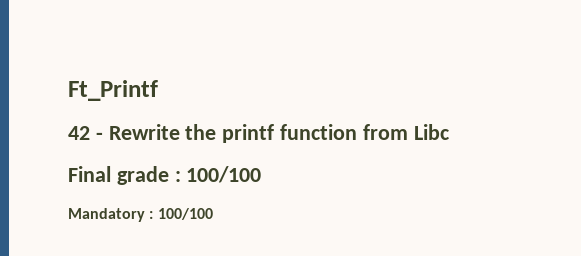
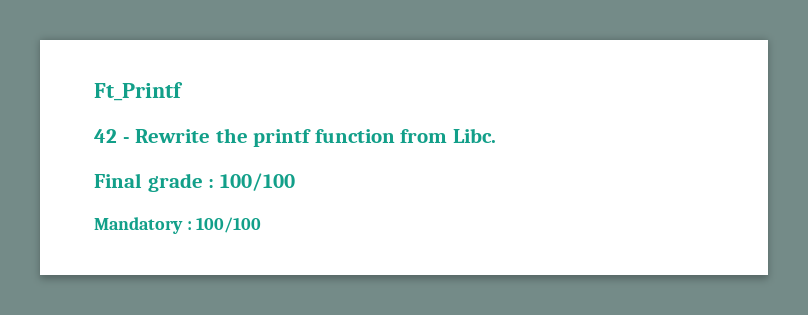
- 42 - Rewrite the printf function from Libc
+ 42 - Rewrite the printf function from Libc.

